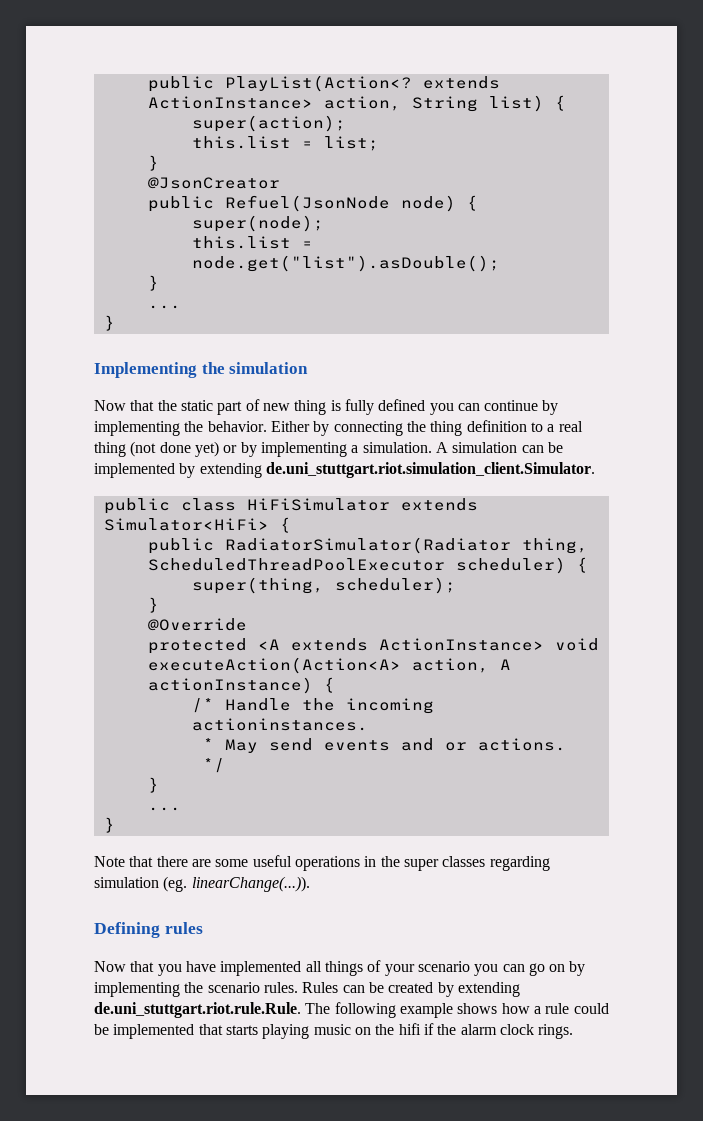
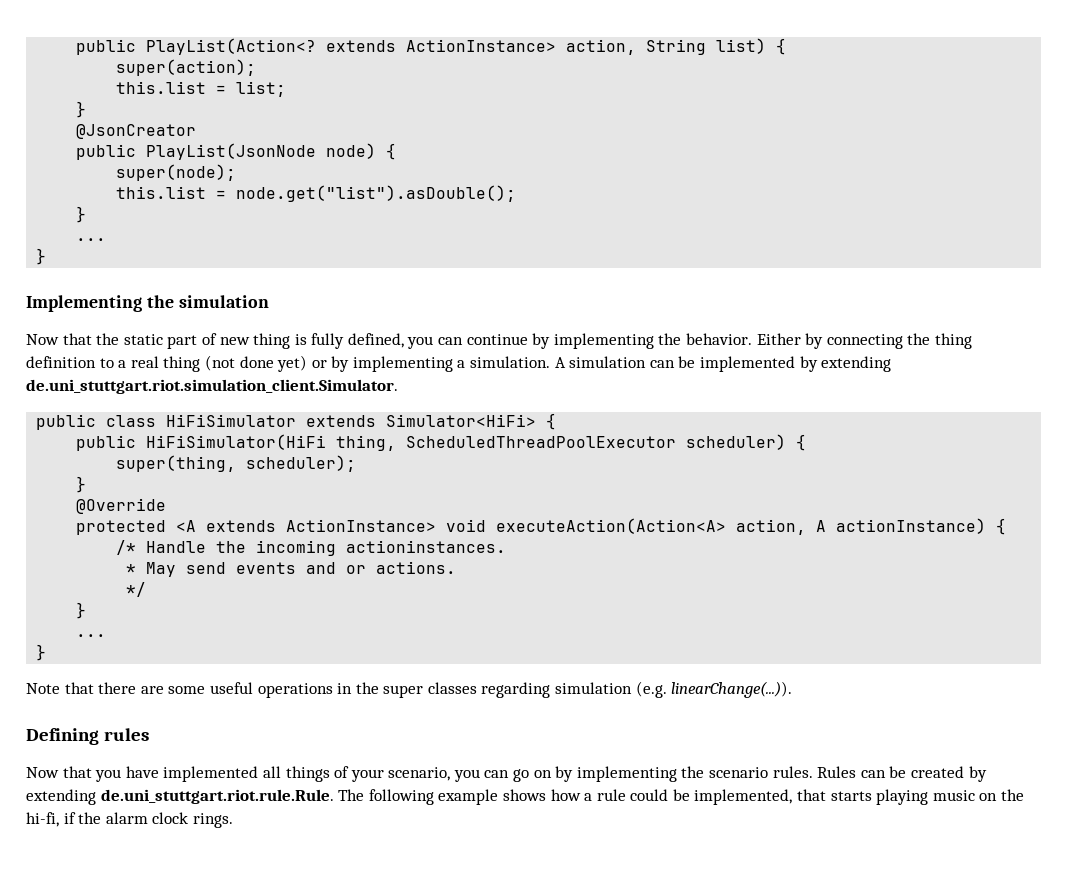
- public Refuel(JsonNode node) {
+ public PlayList(JsonNode node) {
- Now that the static part of new thing is fully defined you can continue by implementing the behavior.
+ Now that the static part of new thing is fully defined, you can continue by implementing the behavior.
- public RadiatorSimulator(Radiator thing, ScheduledThreadPoolExecutor scheduler) {
+ public HiFiSimulator(HiFi thing, ScheduledThreadPoolExecutor scheduler) {
- Note that there are some useful operations in the super classes regarding simulation (eg. linearChange(...)).
+ Note that there are some useful operations in the super classes regarding simulation (e.g. linearChange(...)).
- Now that you have implemented all things of your scenario you can go on by implementing the scenario rules.
+ Now that you have implemented all things of your scenario, you can go on by implementing the scenario rules.
- Rules can be created by extending de.uni_stuttgart.riot.rule.Rule. The following example shows how a rule could be implemented that starts playing music on the hifi if the alarm clock rings.
+ Rules can be created by extending de.uni_stuttgart.riot.rule.Rule. The following example shows how a rule could be implemented, that starts playing music on the hi-fi, if the alarm clock rings.

